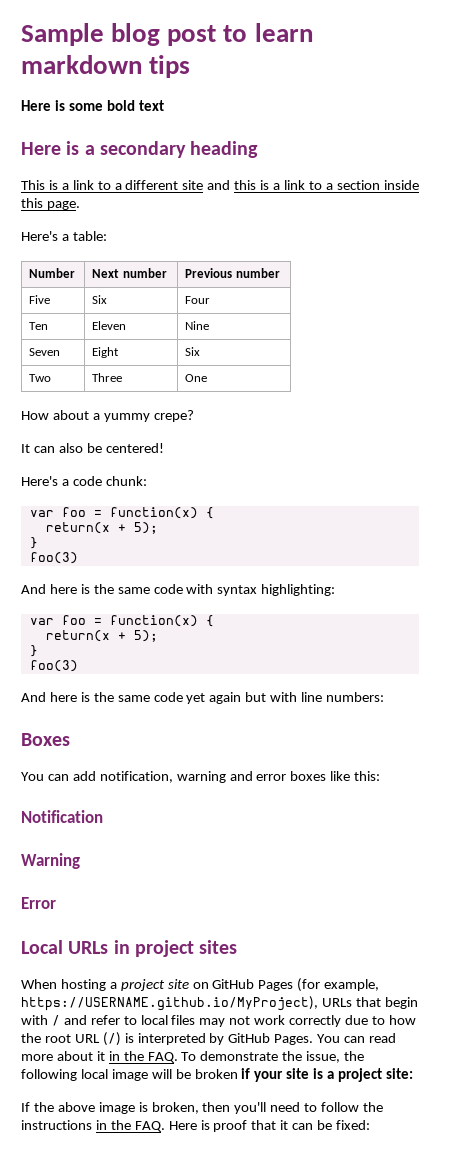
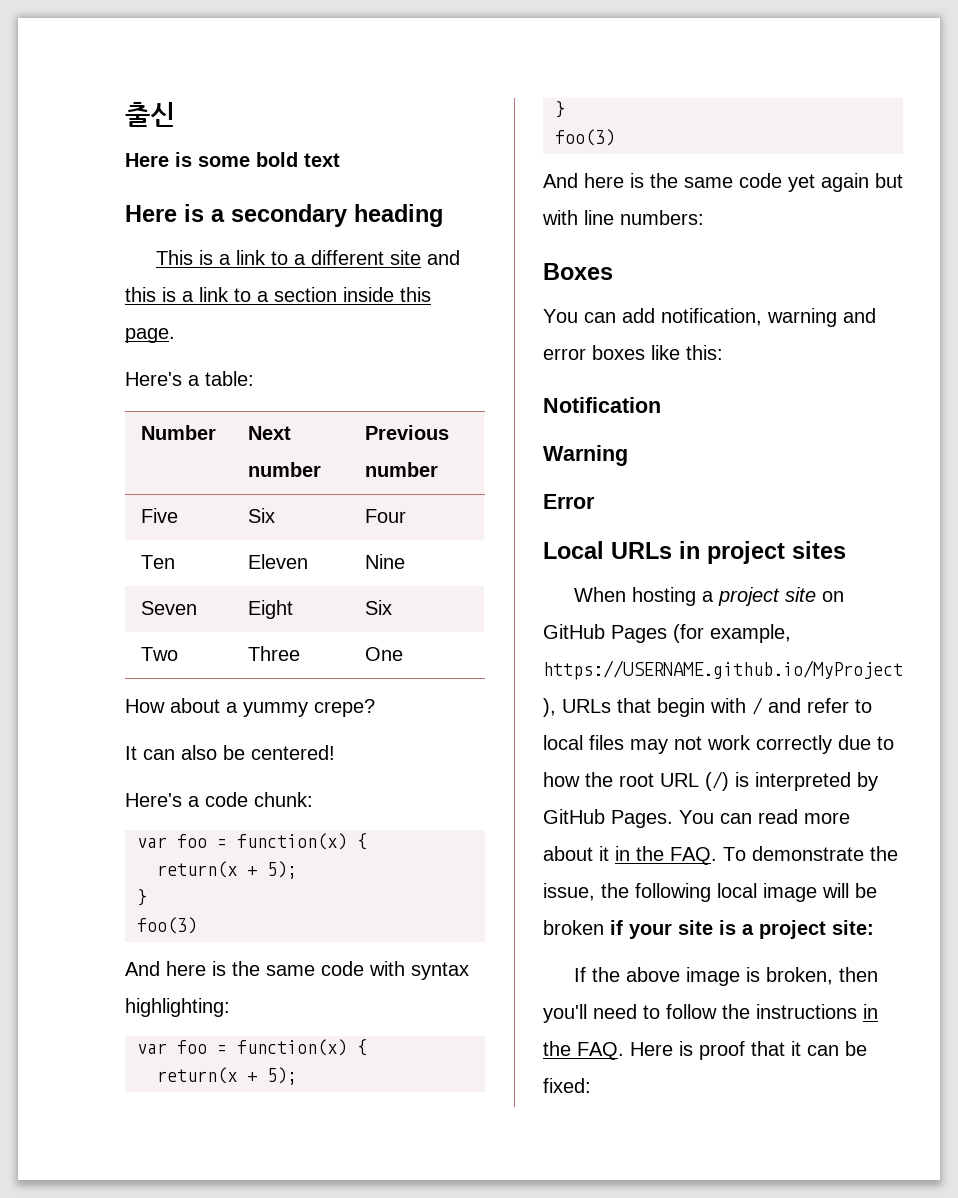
- Sample blog post to learn markdown tips
+ 출신

